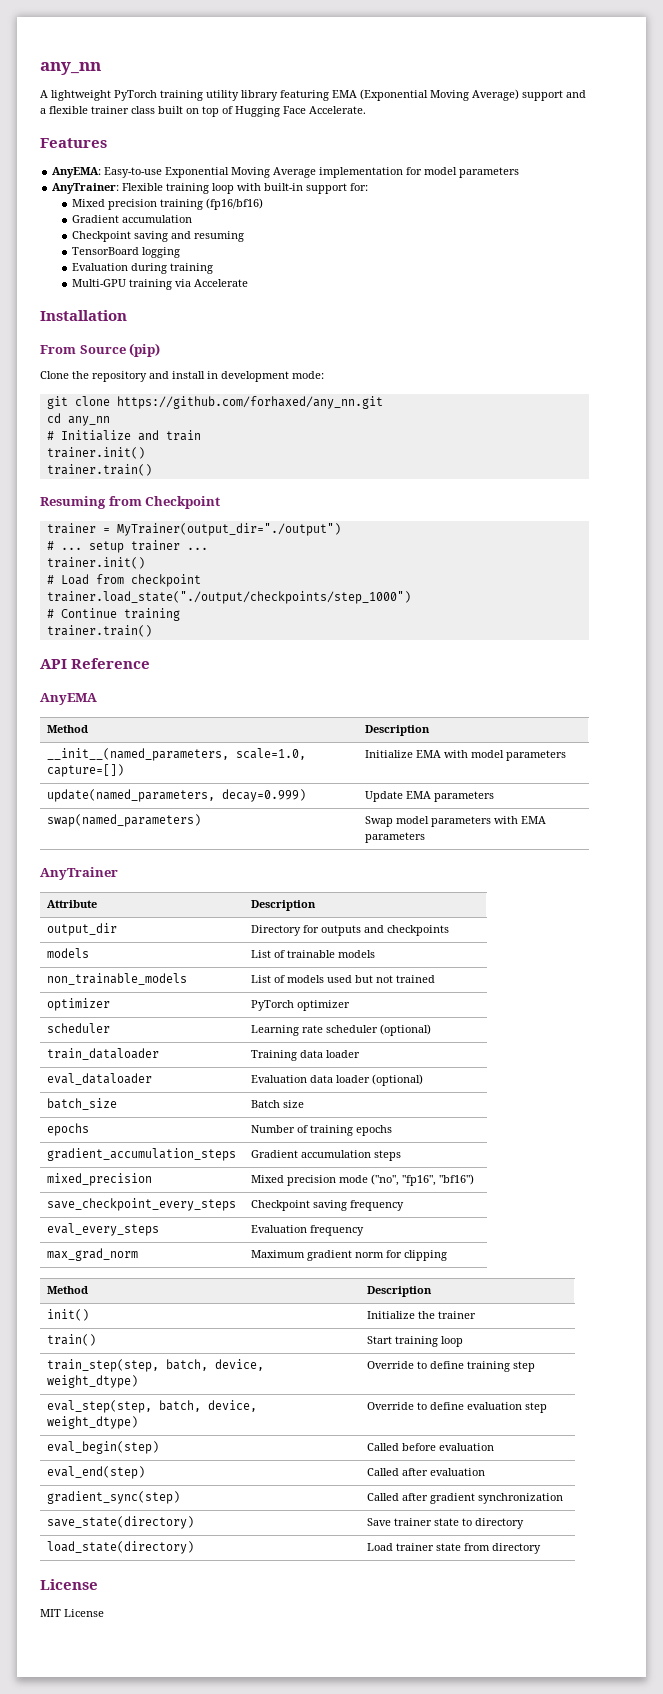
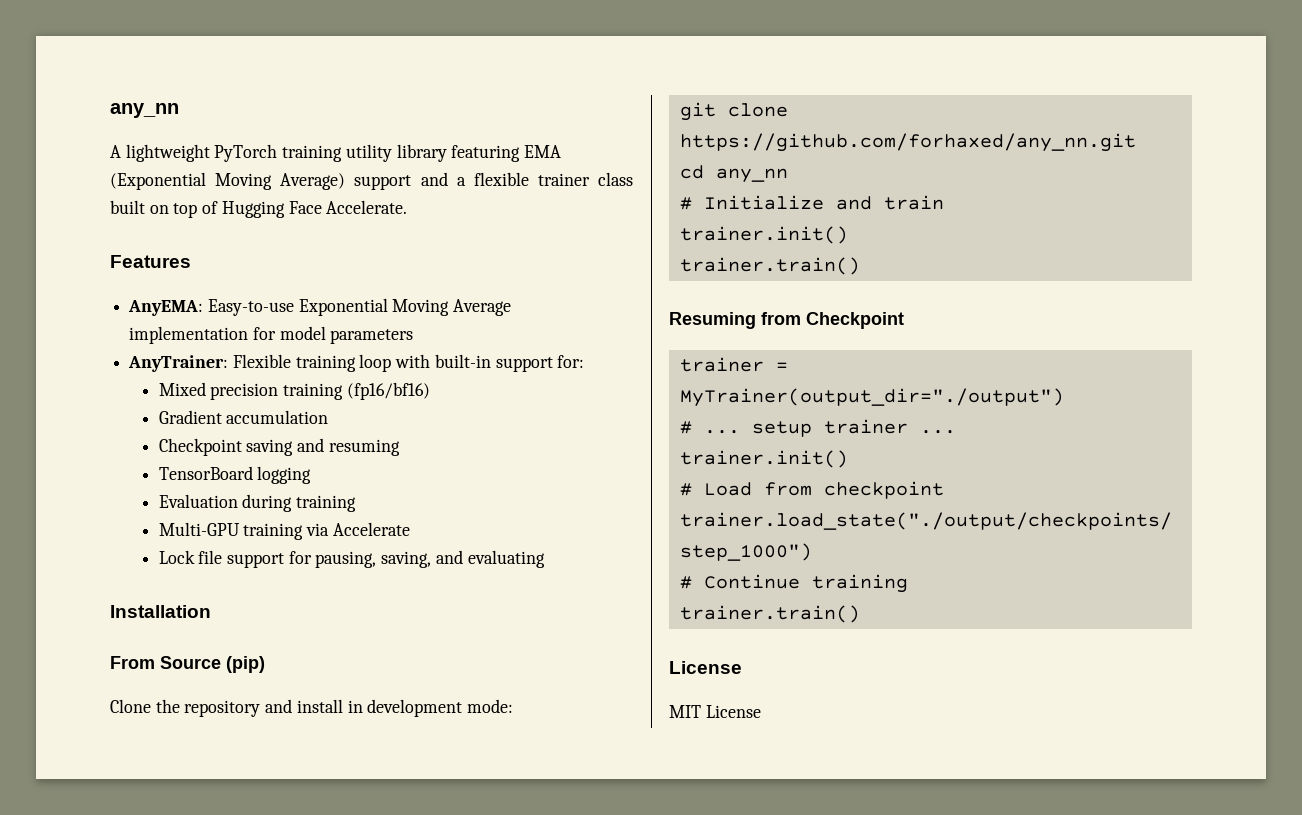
+ Lock file support for pausing, saving, and evaluating
- API Reference
- AnyEMA
- Method | Description
- __init__(named_parameters, scale=1.0, capture=[]) | Initialize EMA with model parameters
- update(named_parameters, decay=0.999) | Update EMA parameters
- swap(named_parameters) | Swap model parameters with EMA parameters
- AnyTrainer
- Attribute | Description
- output_dir | Directory for outputs and checkpoints
- models | List of trainable models
- non_trainable_models | List of models used but not trained
- optimizer | PyTorch optimizer
- scheduler | Learning rate scheduler (optional)
- train_dataloader | Training data loader
- eval_dataloader | Evaluation data loader (optional)
- batch_size | Batch size
- epochs | Number of training epochs
- gradient_accumulation_steps | Gradient accumulation steps
- mixed_precision | Mixed precision mode ("no", "fp16", "bf16")
- save_checkpoint_every_steps | Checkpoint saving frequency
- eval_every_steps | Evaluation frequency
- max_grad_norm | Maximum gradient norm for clipping
- Method | Description
- init() | Initialize the trainer
- train() | Start training loop
- train_step(step, batch, device, weight_dtype) | Override to define training step
- eval_step(step, batch, device, weight_dtype) | Override to define evaluation step
- eval_begin(step) | Called before evaluation
- eval_end(step) | Called after evaluation
- gradient_sync(step) | Called after gradient synchronization
- save_state(directory) | Save trainer state to directory
- load_state(directory) | Load trainer state from directory

